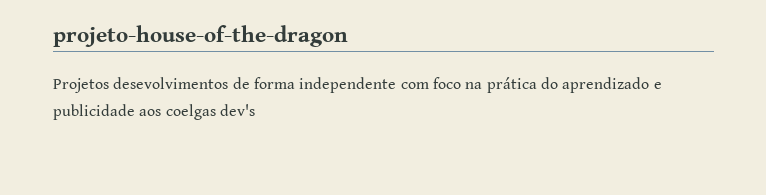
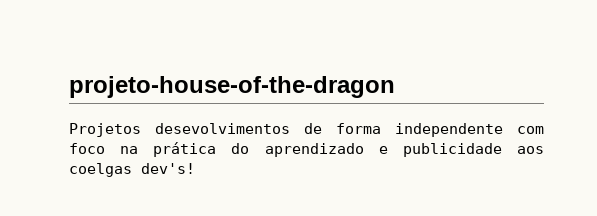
- Projetos desevolvimentos de forma independente com foco na prática do aprendizado e publicidade aos coelgas dev's
+ Projetos desevolvimentos de forma independente com foco na prática do aprendizado e publicidade aos coelgas dev's!

